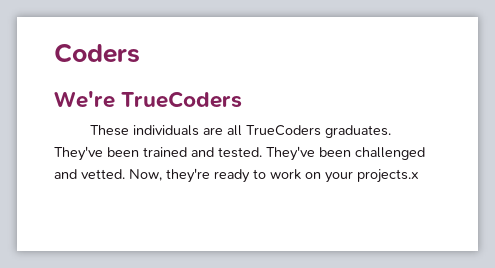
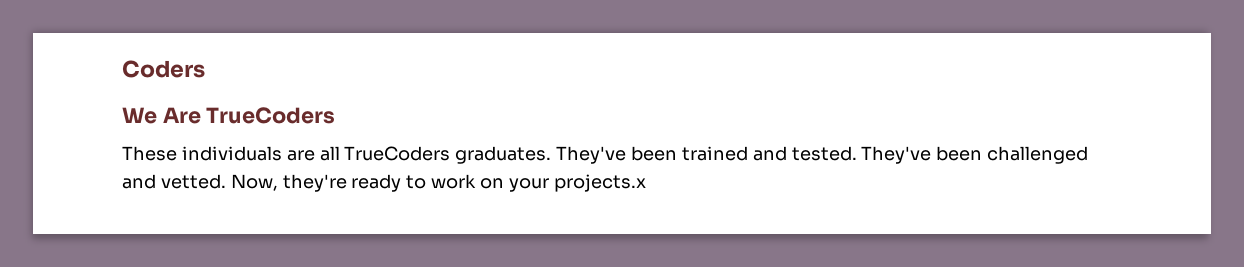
- We're TrueCoders
+ We Are TrueCoders

